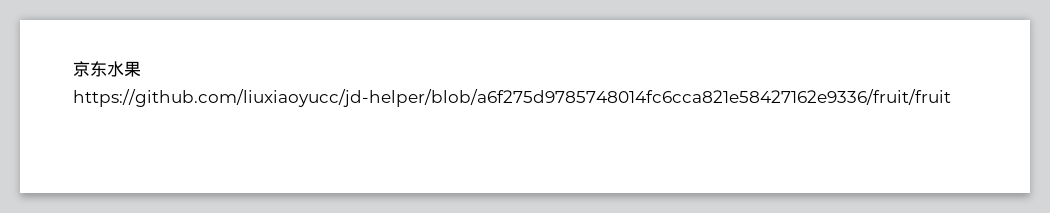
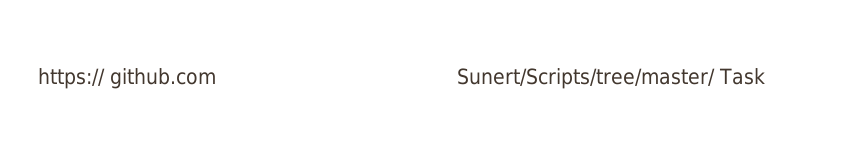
- 京东水果https://github.com/liuxiaoyucc/jd-helper/blob/a6f275d9785748014fc6cca821e58427162e9336/fruit/fruit
+ https:// github.com Sunert/Scripts/tree/master/ Task

